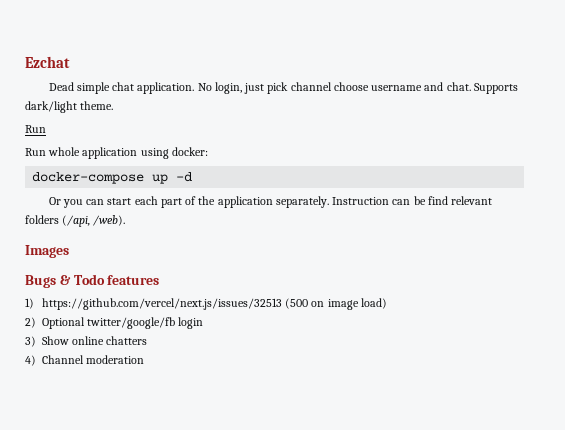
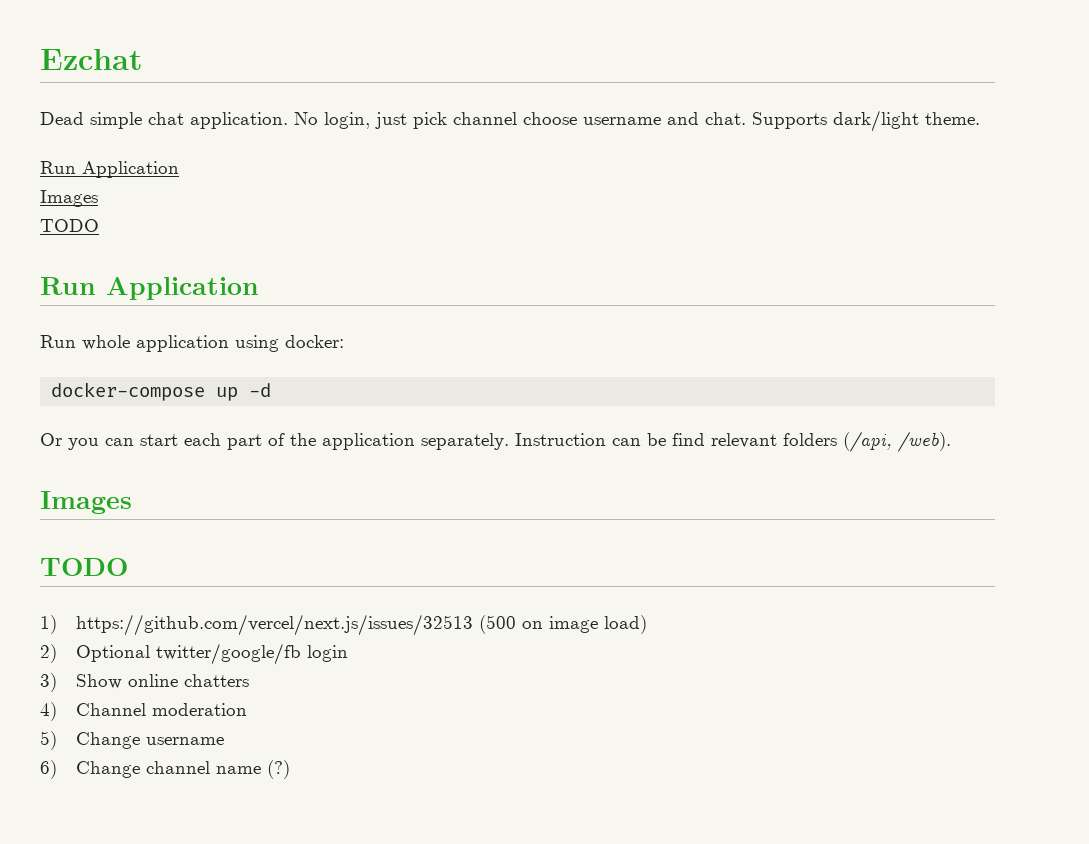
  Supports dark/light theme.
- Run
+ Run Application
+ Images
+ TODO
+ Run Application
  Instruction can be find relevant folders (/api, /web).
  Images
- Bugs & Todo features
+ TODO
+ 5) Change username
+ 6) Change channel name (?)

